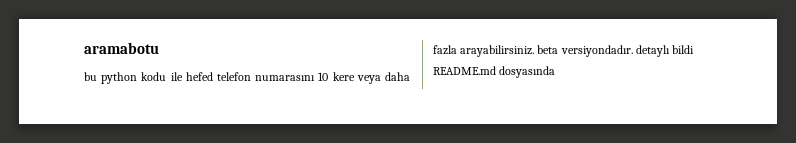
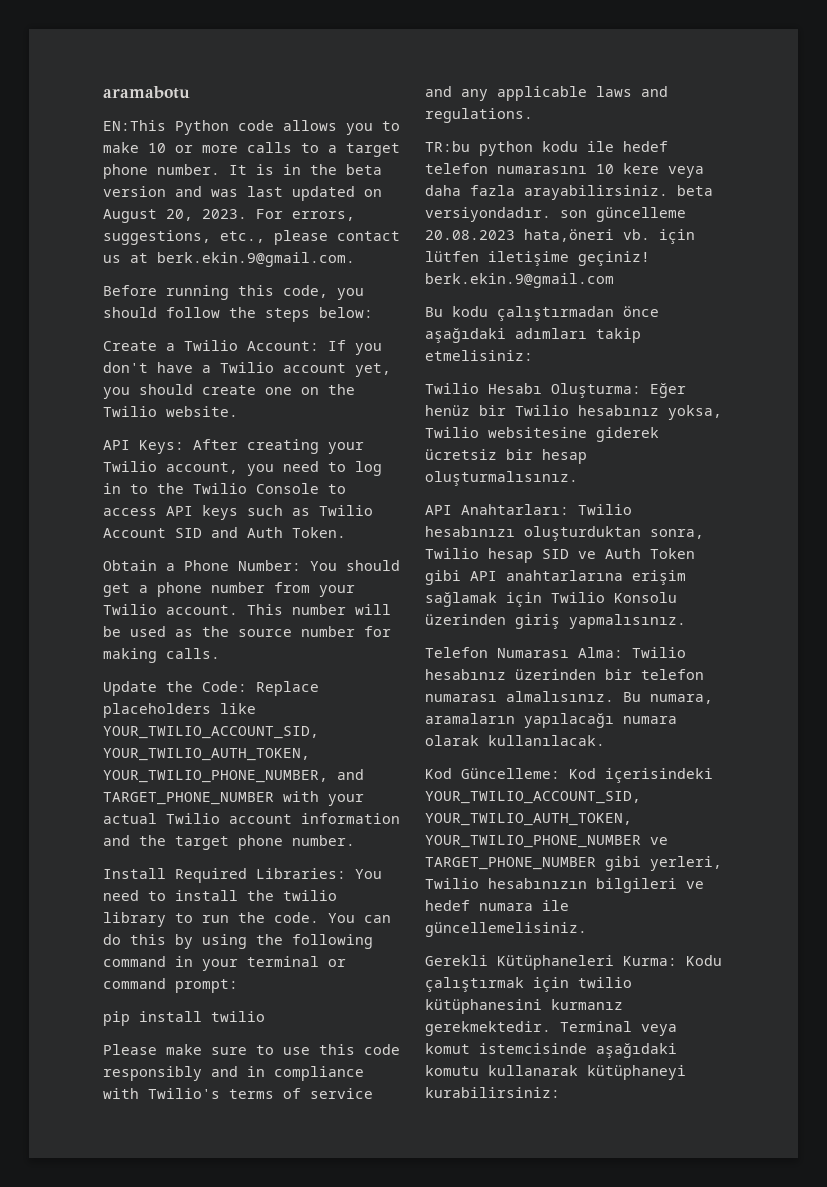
- bu python kodu ile hefed telefon numarasını 10 kere veya daha fazla arayabilirsiniz. beta versiyondadır. detaylı bildi README.md dosyasında
+ EN:This Python code allows you to make 10 or more calls to a target phone number. It is in the beta version and was last updated on August 20, 2023. For errors, suggestions, etc., please contact us at berk.ekin.9@gmail.com.
+ Before running this code, you should follow the steps below:
+ Create a Twilio Account: If you don't have a Twilio account yet, you should create one on the Twilio website.
+ API Keys: After creating your Twilio account, you need to log in to the Twilio Console to access API keys such as Twilio Account SID and Auth Token.
+ Obtain a Phone Number: You should get a phone number from your Twilio account. This number will be used as the source number for making calls.
+ Update the Code: Replace placeholders like YOUR_TWILIO_ACCOUNT_SID, YOUR_TWILIO_AUTH_TOKEN, YOUR_TWILIO_PHONE_NUMBER, and TARGET_PHONE_NUMBER with your actual Twilio account information and the target phone number.
+ Install Required Libraries: You need to install the twilio library to run the code. You can do this by using the following command in your terminal or command prompt:
+ pip install twilio
+ Please make sure to use this code responsibly and in compliance with Twilio's terms of service and any applicable laws and regulations.
+ TR:bu python kodu ile hedef telefon numarasını 10 kere veya daha fazla arayabilirsiniz. beta versiyondadır. son güncelleme 20.08.2023 hata,öneri vb. için lütfen iletişime geçiniz! berk.ekin.9@gmail.com
+ Bu kodu çalıştırmadan önce aşağıdaki adımları takip etmelisiniz:
+ Twilio Hesabı Oluşturma: Eğer henüz bir Twilio hesabınız yoksa, Twilio websitesine giderek ücretsiz bir hesap oluşturmalısınız.
+ API Anahtarları: Twilio hesabınızı oluşturduktan sonra, Twilio hesap SID ve Auth Token gibi API anahtarlarına erişim sağlamak için Twilio Konsolu üzerinden giriş yapmalısınız.
+ Telefon Numarası Alma: Twilio hesabınız üzerinden bir telefon numarası almalısınız. Bu numara, aramaların yapılacağı numara olarak kullanılacak.
+ Kod Güncelleme: Kod içerisindeki YOUR_TWILIO_ACCOUNT_SID, YOUR_TWILIO_AUTH_TOKEN, YOUR_TWILIO_PHONE_NUMBER ve TARGET_PHONE_NUMBER gibi yerleri, Twilio hesabınızın bilgileri ve hedef numara ile güncellemelisiniz.
+ Gerekli Kütüphaneleri Kurma: Kodu çalıştırmak için twilio kütüphanesini kurmanız gerekmektedir. Terminal veya komut istemcisinde aşağıdaki komutu kullanarak kütüphaneyi kurabilirsiniz:

